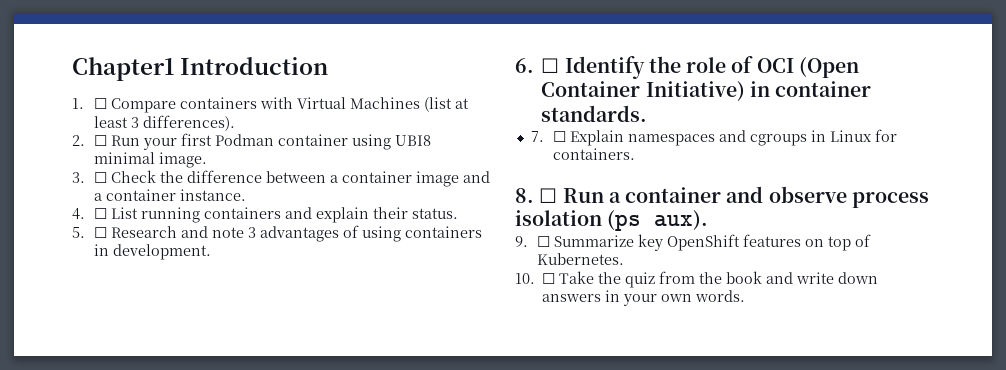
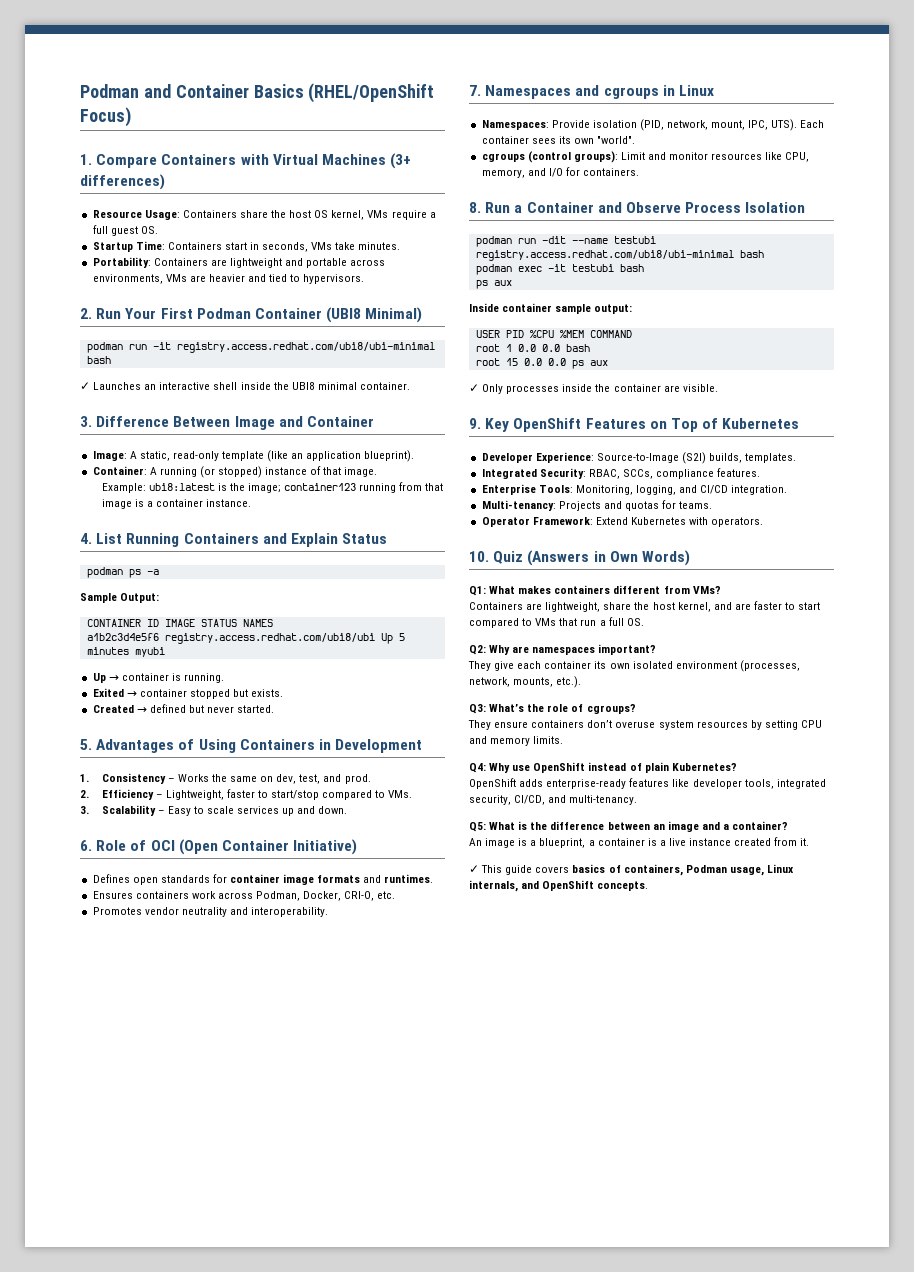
- Chapter1 Introduction
- 1. ☐ Compare containers with Virtual Machines (list at least 3 differences).
- 2. ☐ Run your first Podman container using UBI8 minimal image.
- 3. ☐ Check the difference between a container image and a container instance.
- 4. ☐ List running containers and explain their status.
- 5. ☐ Research and note 3 advantages of using containers in development.
- 6. ☐ Identify the role of OCI (Open Container Initiative) in container standards.
- 7. ☐ Explain namespaces and cgroups in Linux for containers.
+ Podman and Container Basics (RHEL/OpenShift Focus)
+ 1. Compare Containers with Virtual Machines (3+ differences)
+ Resource Usage: Containers share the host OS kernel, VMs require a full guest OS.
+ Startup Time: Containers start in seconds, VMs take minutes.
+ Portability: Containers are lightweight and portable across environments, VMs are heavier and tied to hypervisors.
+ 2. Run Your First Podman Container (UBI8 Minimal)
+ podman run -it registry.access.redhat.com/ubi8/ubi-minimal bash
+ ✓ Launches an interactive shell inside the UBI8 minimal container.
+ 3. Difference Between Image and Container
+ Image: A static, read-only template (like an application blueprint).
+ Container: A running (or stopped) instance of that image.
+ Example: ubi8:latest is the image; container123 running from that image is a container instance.
+ 4. List Running Containers and Explain Status
+ podman ps -a
+ Sample Output:
+ CONTAINER ID IMAGE STATUS NAMES
+ a1b2c3d4e5f6 registry.access.redhat.com/ubi8/ubi Up 5 minutes myubi
+ Up → container is running.
+ Exited → container stopped but exists.
+ Created → defined but never started.
+ 5. Advantages of Using Containers in Development
+ 1. Consistency – Works the same on dev, test, and prod.
+ 2. Efficiency – Lightweight, faster to start/stop compared to VMs.
+ 3. Scalability – Easy to scale services up and down.
+ 6. Role of OCI (Open Container Initiative)
+ Defines open standards for container image formats and runtimes.
+ Ensures containers work across Podman, Docker, CRI-O, etc.
+ Promotes vendor neutrality and interoperability.
+ 7. Namespaces and cgroups in Linux
+ Namespaces: Provide isolation (PID, network, mount, IPC, UTS). Each container sees its own "world".
+ cgroups (control groups): Limit and monitor resources like CPU, memory, and I/O for containers.
- 8. ☐ Run a container and observe process isolation (ps aux).
- 9. ☐ Summarize key OpenShift features on top of Kubernetes.
- 10. ☐ Take the quiz from the book and write down answers in your own words.
+ 8. Run a Container and Observe Process Isolation
+ podman run -dit --name testubi registry.access.redhat.com/ubi8/ubi-minimal bash
+ podman exec -it testubi bash
+ ps aux
+ Inside container sample output:
+ USER PID %CPU %MEM COMMAND
+ root 1 0.0 0.0 bash
+ root 15 0.0 0.0 ps aux
+ ✓ Only processes inside the container are visible.
+ 9. Key OpenShift Features on Top of Kubernetes
+ Developer Experience: Source-to-Image (S2I) builds, templates.
+ Integrated Security: RBAC, SCCs, compliance features.
+ Enterprise Tools: Monitoring, logging, and CI/CD integration.
+ Multi-tenancy: Projects and quotas for teams.
+ Operator Framework: Extend Kubernetes with operators.
+ 10. Quiz (Answers in Own Words)
+ Q1: What makes containers different from VMs?
+ Containers are lightweight, share the host kernel, and are faster to start compared to VMs that run a full OS.
+ Q2: Why are namespaces important?
+ They give each container its own isolated environment (processes, network, mounts, etc.).
+ Q3: What’s the role of cgroups?
+ They ensure containers don’t overuse system resources by setting CPU and memory limits.
+ Q4: Why use OpenShift instead of plain Kubernetes?
+ OpenShift adds enterprise-ready features like developer tools, integrated security, CI/CD, and multi-tenancy.
+ Q5: What is the difference between an image and a container?
+ An image is a blueprint, a container is a live instance created from it.
+ ✓ This guide covers basics of containers, Podman usage, Linux internals, and OpenShift concepts.

